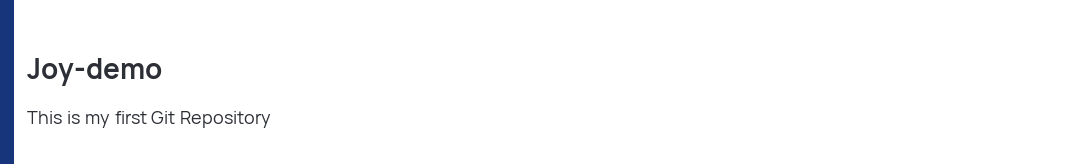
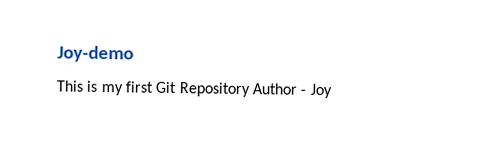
- This is my first Git Repository
+ This is my first Git Repository Author - Joy

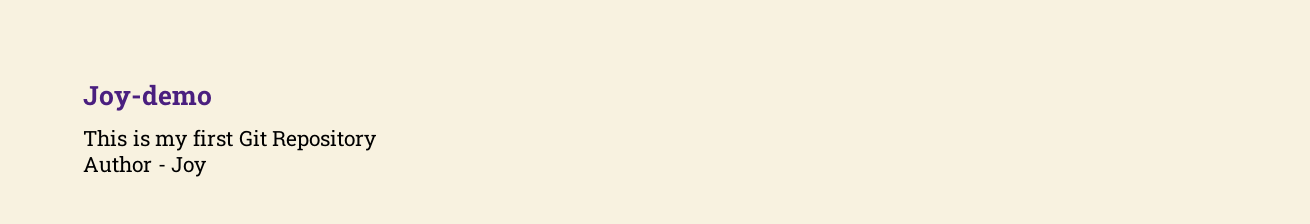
- This is my first Git Repository Author - Joy
+ This is my first Git Repository
+ Author - Joy

